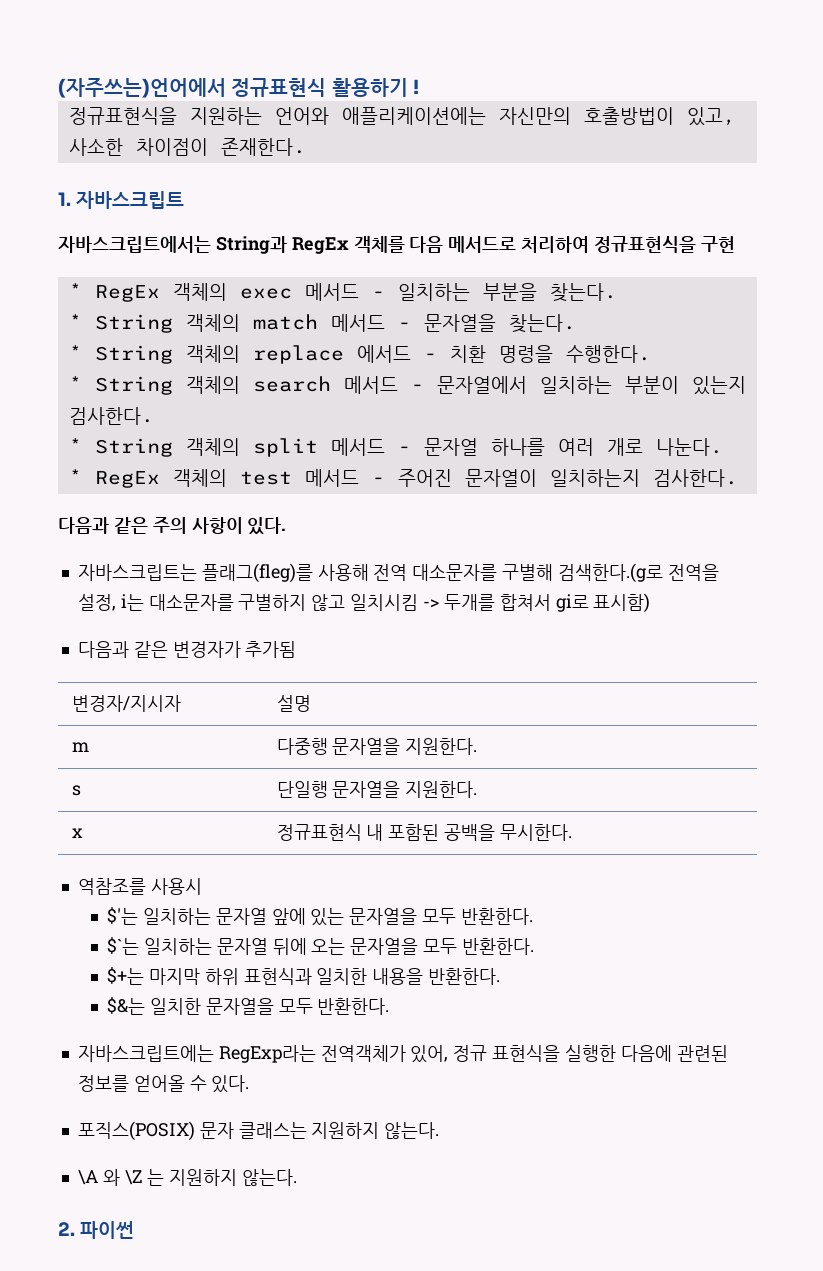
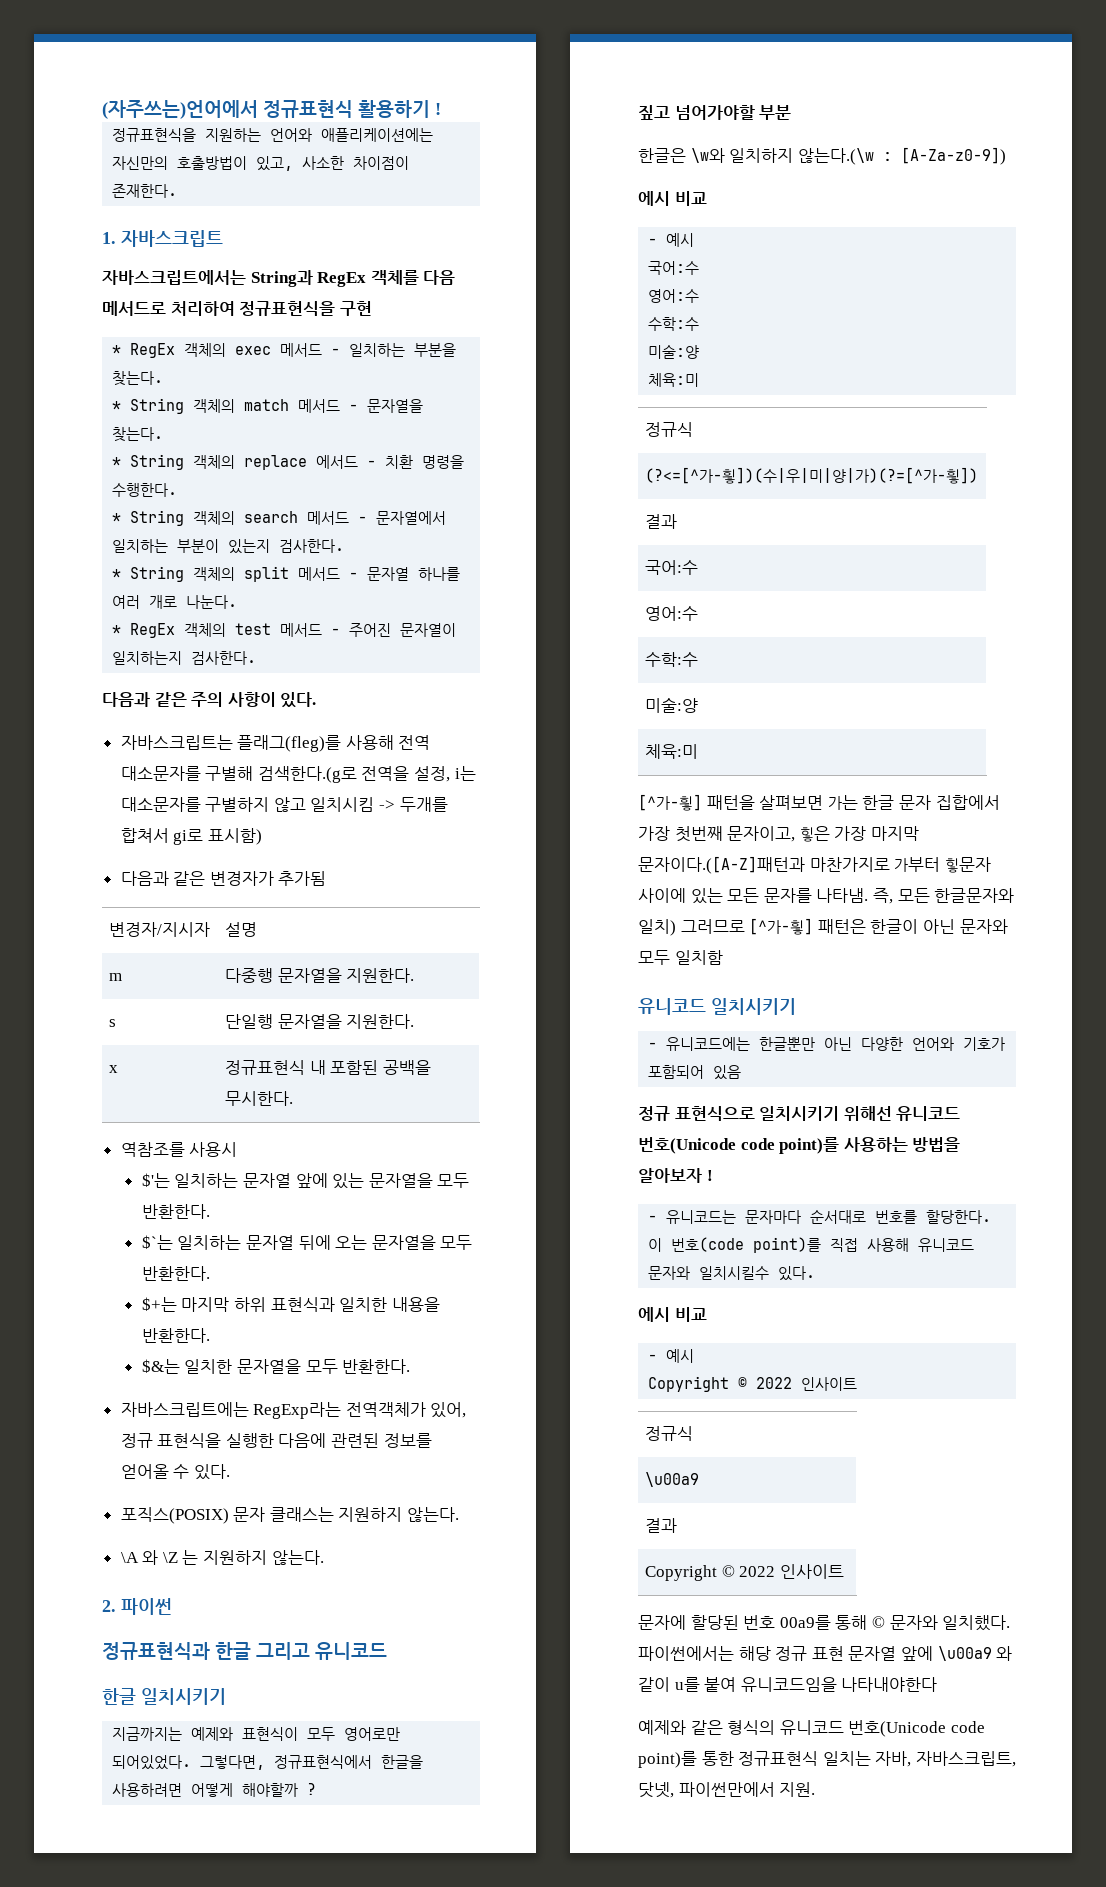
+ 정규표현식과 한글 그리고 유니코드
+ 한글 일치시키기
+ 지금까지는 예제와 표현식이 모두 영어로만 되어있었다. 그렇다면, 정규표현식에서 한글을 사용하려면 어떻게 해야할까 ?
+ 짚고 넘어가야할 부분
+ 한글은 \w와 일치하지 않는다.(\w : [A-Za-z0-9])
+ 에시 비교
+ - 예시
+ 국어:수
+ 영어:수
+ 수학:수
+ 미술:양
+ 체육:미
+ 정규식
+ (?<=[^가-힇])(수|우|미|양|가)(?=[^가-힇])
+ 결과
+ 국어:수
+ 영어:수
+ 수학:수
+ 미술:양
+ 체육:미
+ [^가-힇] 패턴을 살펴보면 가는 한글 문자 집합에서 가장 첫번째 문자이고, 힣은 가장 마지막 문자이다.([A-Z]패턴과 마찬가지로 가부터 힣문자 사이에 있는 모든 문자를 나타냄. 즉, 모든 한글문자와 일치) 그러므로 [^가-힇] 패턴은 한글이 아닌 문자와 모두 일치함
+ 유니코드 일치시키기
+ - 유니코드에는 한글뿐만 아닌 다양한 언어와 기호가 포함되어 있음
+ 정규 표현식으로 일치시키기 위해선 유니코드 번호(Unicode code point)를 사용하는 방법을 알아보자 !
+ - 유니코드는 문자마다 순서대로 번호를 할당한다. 이 번호(code point)를 직접 사용해 유니코드 문자와 일치시킬수 있다.
+ 에시 비교
+ - 예시
+ Copyright © 2022 인사이트
+ 정규식
+ \u00a9
+ 결과
+ Copyright © 2022 인사이트
+ 문자에 할당된 번호 00a9를 통해 © 문자와 일치했다. 파이썬에서는 해당 정규 표현 문자열 앞에 \u00a9 와 같이 u를 붙여 유니코드임을 나타내야한다
+ 예제와 같은 형식의 유니코드 번호(Unicode code point)를 통한 정규표현식 일치는 자바, 자바스크립트, 닷넷, 파이썬만에서 지원.

